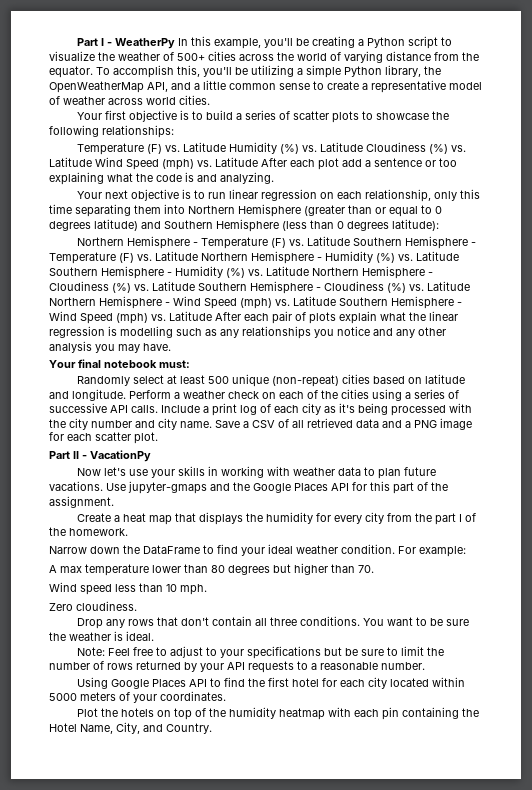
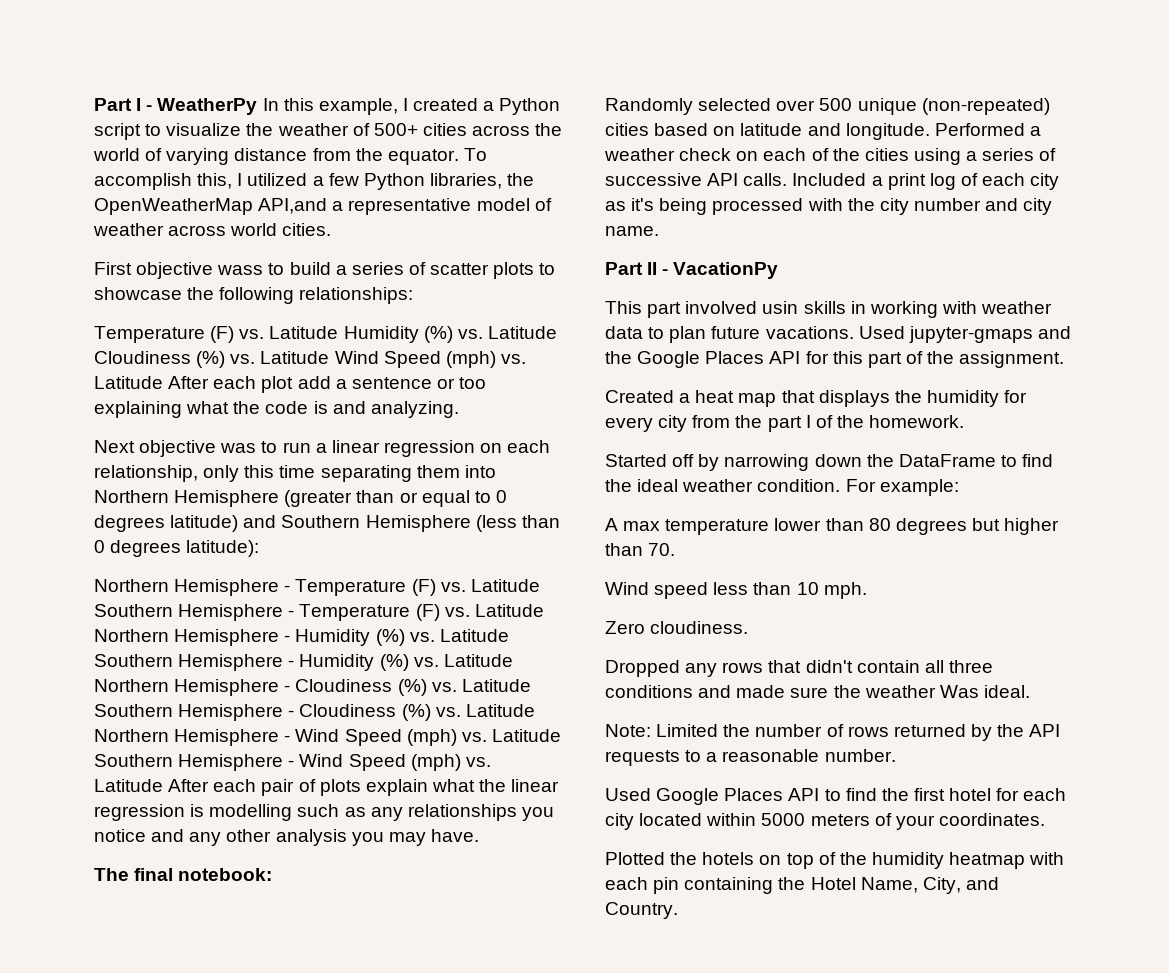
- Part I - WeatherPy In this example, you'll be creating a Python script to visualize the weather of 500+ cities across the world of varying distance from the equator.
+ Part I - WeatherPy In this example, I created a Python script to visualize the weather of 500+ cities across the world of varying distance from the equator.
- To accomplish this, you'll be utilizing a simple Python library, the OpenWeatherMap API, and a little common sense to create a representative model of weather across world cities.
+ To accomplish this, I utilized a few Python libraries, the OpenWeatherMap API,and a representative model of weather across world cities.
- Your first objective is to build a series of scatter plots to showcase the following relationships:
+ First objective wass to build a series of scatter plots to showcase the following relationships:
- Your next objective is to run linear regression on each relationship, only this time separating them into Northern Hemisphere (greater than or equal to 0 degrees latitude) and Southern Hemisphere (less than 0 degrees latitude):
+ Next objective was to run a linear regression on each relationship, only this time separating them into Northern Hemisphere (greater than or equal to 0 degrees latitude) and Southern Hemisphere (less than 0 degrees latitude):
- Your final notebook must:
- Randomly select at least 500 unique (non-repeat) cities based on latitude and longitude.
+ The final notebook:
+ Randomly selected over 500 unique (non-repeated) cities based on latitude and longitude.
- Perform a weather check on each of the cities using a series of successive API calls.
+ Performed a weather check on each of the cities using a series of successive API calls.
- Include a print log of each city as it's being processed with the city number and city name. Save a CSV of all retrieved data and a PNG image for each scatter plot.
+ Included a print log of each city as it's being processed with the city number and city name.
- Now let's use your skills in working with weather data to plan future vacations.
+ This part involved usin skills in working with weather data to plan future vacations.
- Use jupyter-gmaps and the Google Places API for this part of the assignment.
+ Used jupyter-gmaps and the Google Places API for this part of the assignment.
- Create a heat map that displays the humidity for every city from the part I of the homework.
+ Created a heat map that displays the humidity for every city from the part I of the homework.
- Narrow down the DataFrame to find your ideal weather condition.
+ Started off by narrowing down the DataFrame to find the ideal weather condition.
- Drop any rows that don't contain all three conditions. You want to be sure the weather is ideal.
+ Dropped any rows that didn't contain all three conditions and made sure the weather Was ideal.
- Note: Feel free to adjust to your specifications but be sure to limit the number of rows returned by your API requests to a reasonable number.
+ Note: Limited the number of rows returned by the API requests to a reasonable number.
- Using Google Places API to find the first hotel for each city located within 5000 meters of your coordinates.
+ Used Google Places API to find the first hotel for each city located within 5000 meters of your coordinates.
- Plot the hotels on top of the humidity heatmap with each pin containing the Hotel Name, City, and Country.
+ Plotted the hotels on top of the humidity heatmap with each pin containing the Hotel Name, City, and Country.

